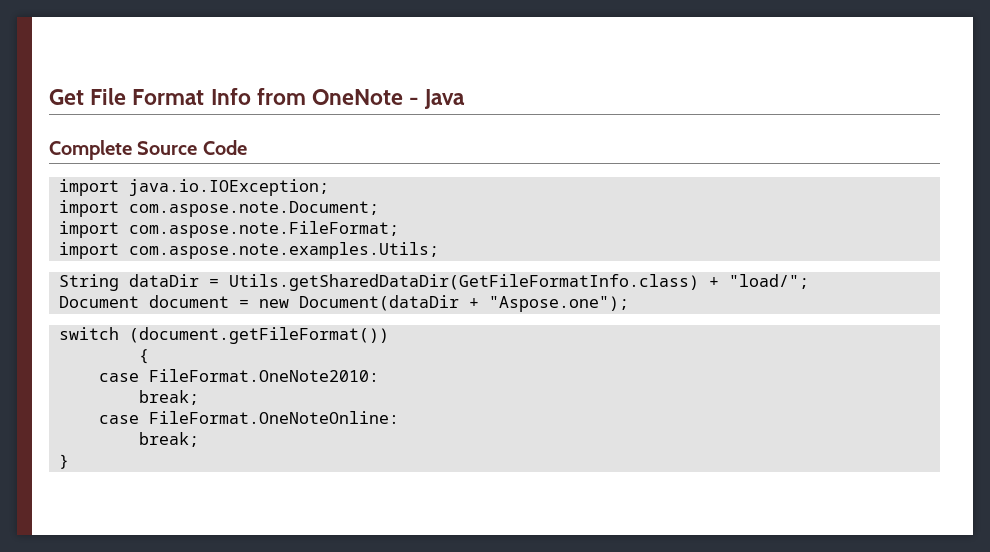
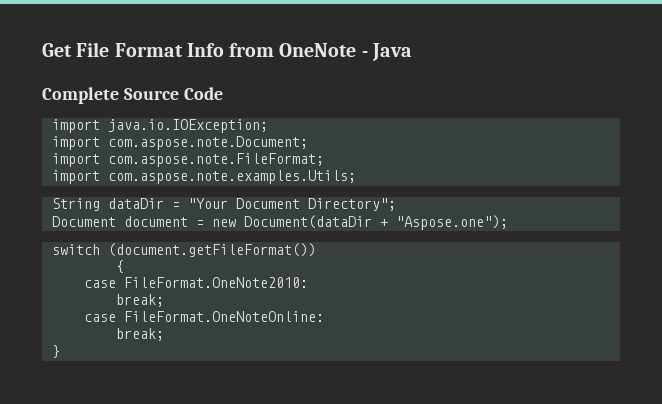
- String dataDir = Utils.getSharedDataDir(GetFileFormatInfo.class) + "load/";
+ String dataDir = "Your Document Directory";

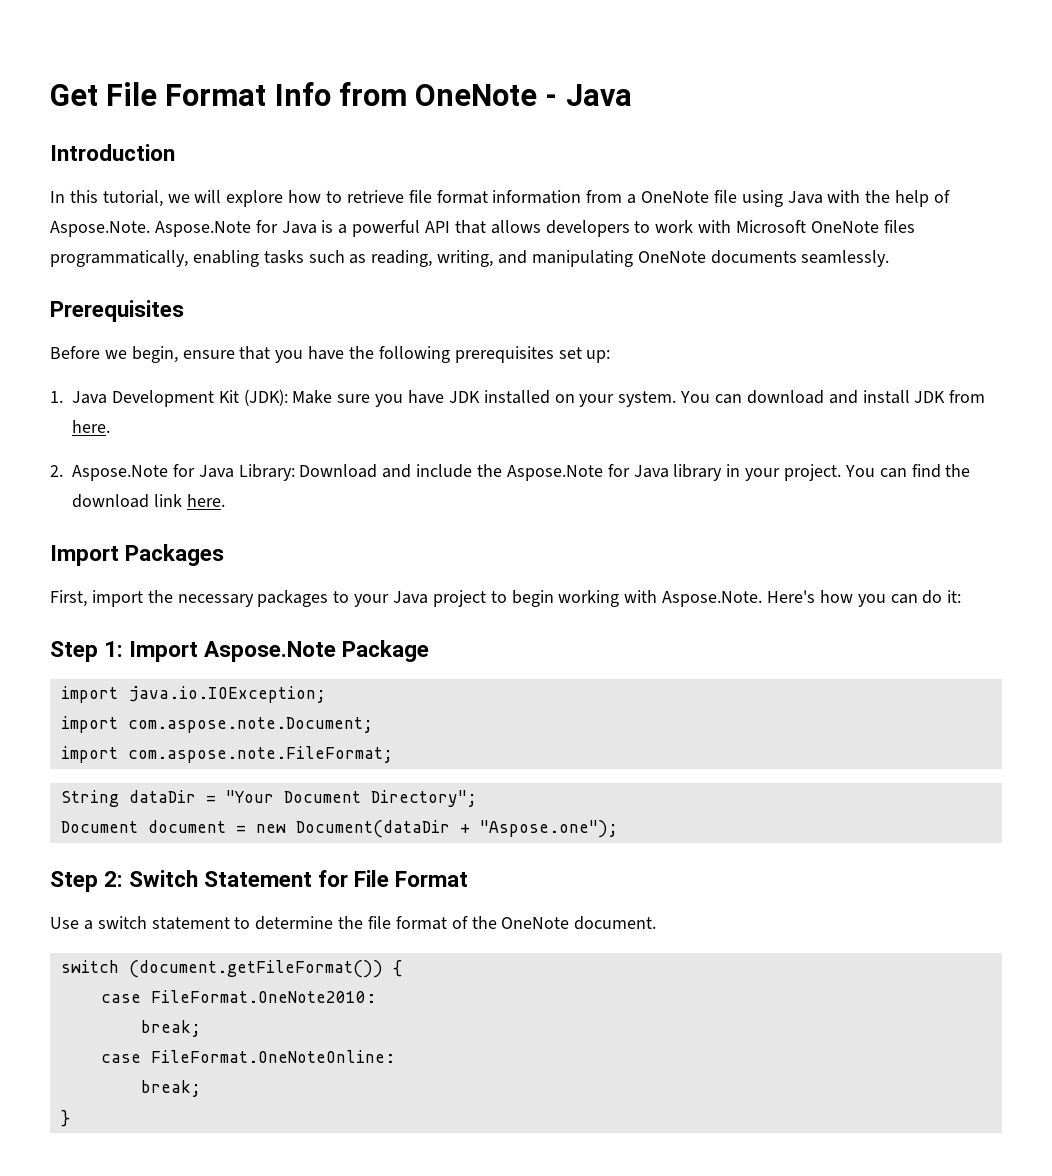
- Complete Source Code
+ Introduction
+ In this tutorial, we will explore how to retrieve file format information from a OneNote file using Java with the help of Aspose.Note. Aspose.Note for Java is a powerful API that allows developers to work with Microsoft OneNote files programmatically, enabling tasks such as reading, writing, and manipulating OneNote documents seamlessly.
+ Prerequisites
+ Before we begin, ensure that you have the following prerequisites set up:
+ 1. Java Development Kit (JDK): Make sure you have JDK installed on your system. You can download and install JDK from here.
+ 2. Aspose.Note for Java Library: Download and include the Aspose.Note for Java library in your project. You can find the download link here.
+ Import Packages
+ First, import the necessary packages to your Java project to begin working with Aspose.Note. Here's how you can do it:
+ Step 1: Import Aspose.Note Package
- import com.aspose.note.examples.Utils;
+ Step 2: Switch Statement for File Format
+ Use a switch statement to determine the file format of the OneNote document.
- switch (document.getFileFormat())
- {
+ switch (document.getFileFormat()) {

